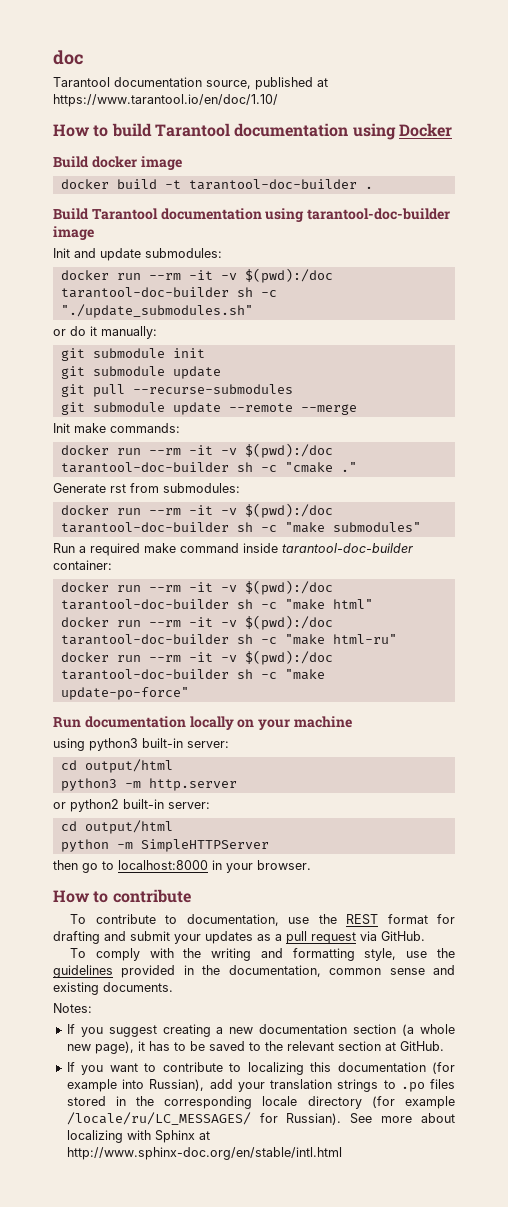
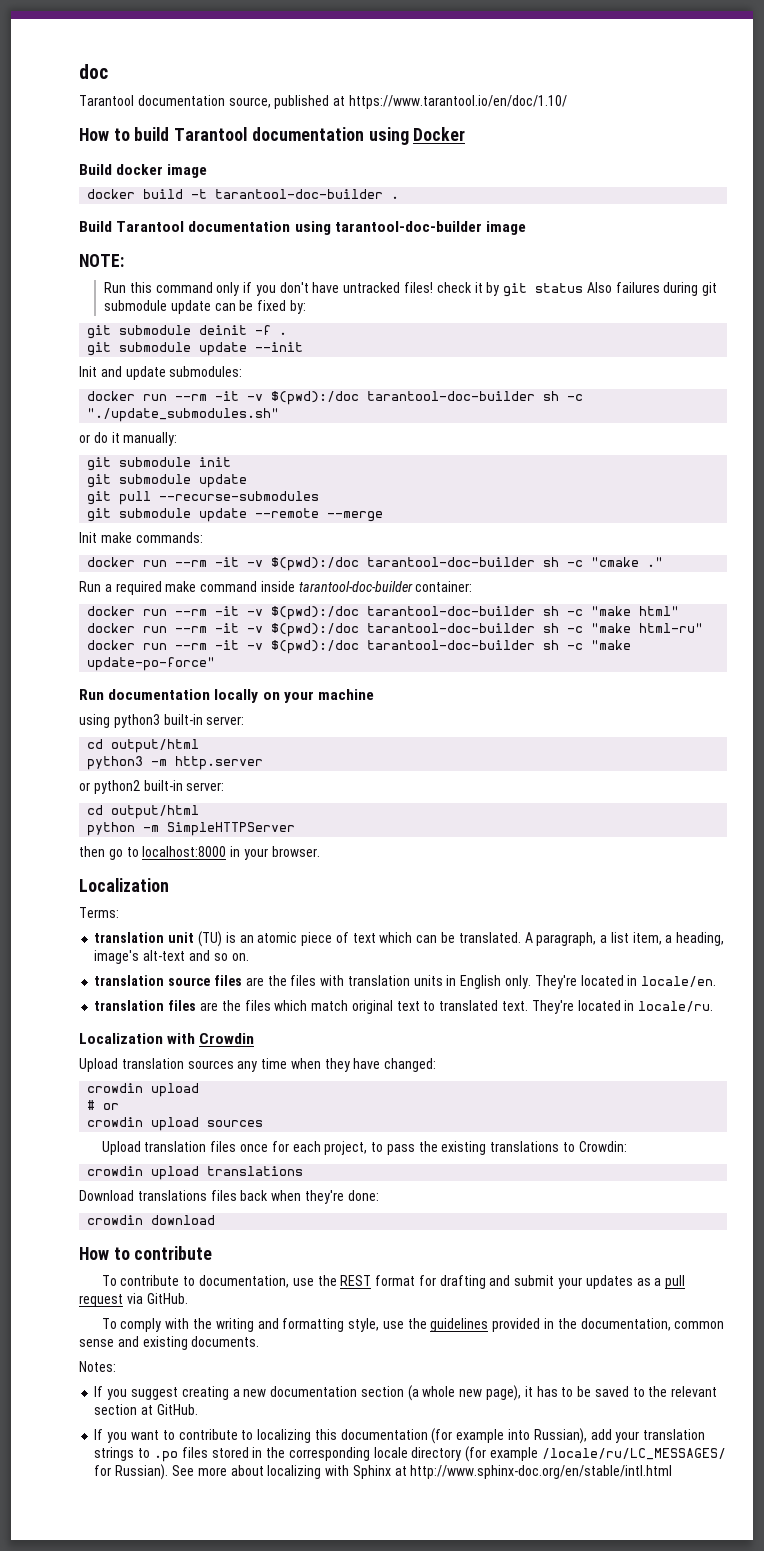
+ NOTE:
+ Run this command only if you don't have untracked files! check it by git status Also failures during git submodule update can be fixed by:
+ git submodule deinit -f .
+ git submodule update --init
- Generate rst from submodules:
- docker run --rm -it -v $(pwd):/doc tarantool-doc-builder sh -c "make submodules"
  then go to localhost:8000 in your browser.
+ Localization
+ Terms:
+ translation unit (TU) is an atomic piece of text which can be translated. A paragraph, a list item, a heading, image's alt-text and so on.
+ translation source files are the files with translation units in English only. They're located in locale/en.
+ translation files are the files which match original text to translated text. They're located in locale/ru.
+ Localization with Crowdin
+ Upload translation sources any time when they have changed:
+ crowdin upload
+ # or
+ crowdin upload sources
+ Upload translation files once for each project, to pass the existing translations to Crowdin:
+ crowdin upload translations
+ Download translations files back when they're done:
+ crowdin download

